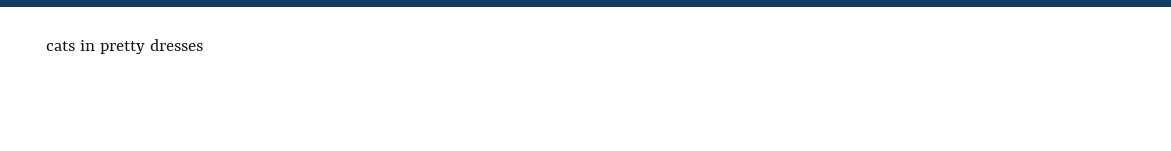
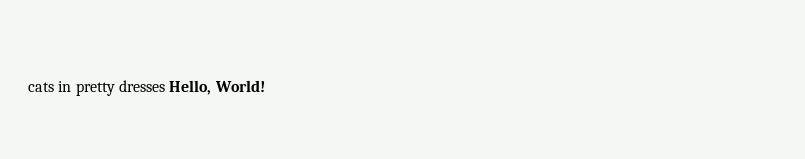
- cats in pretty dresses
+ cats in pretty dresses Hello, World!

